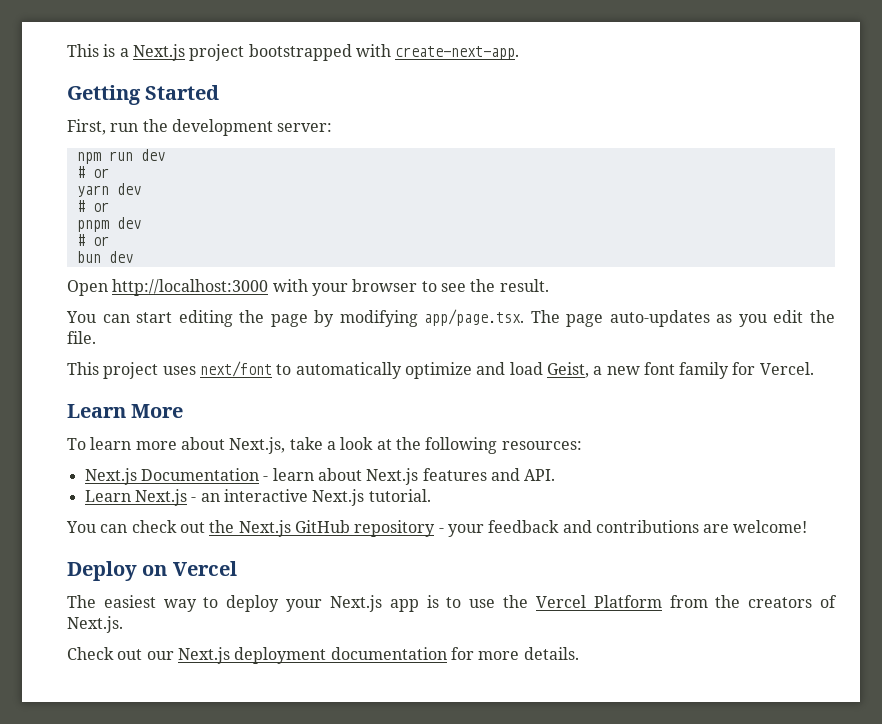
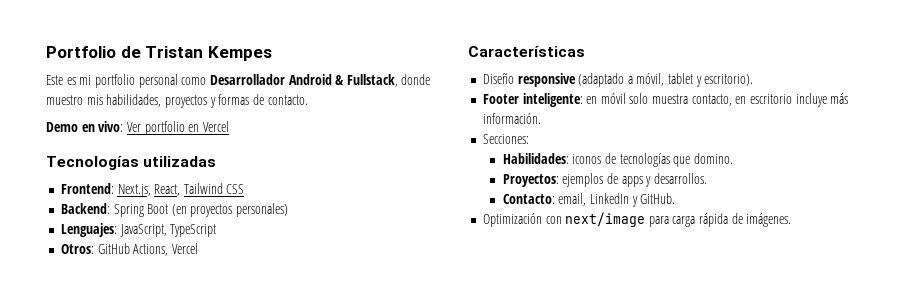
- This is a Next.js project bootstrapped with create-next-app.
- Getting Started
- First, run the development server:
- npm run dev
- # or
- yarn dev
- # or
- pnpm dev
- # or
- bun dev
- Open http://localhost:3000 with your browser to see the result.
- You can start editing the page by modifying app/page.tsx. The page auto-updates as you edit the file.
- This project uses next/font to automatically optimize and load Geist, a new font family for Vercel.
- Learn More
- To learn more about Next.js, take a look at the following resources:
- Next.js Documentation - learn about Next.js features and API.
- Learn Next.js - an interactive Next.js tutorial.
- You can check out the Next.js GitHub repository - your feedback and contributions are welcome!
- Deploy on Vercel
- The easiest way to deploy your Next.js app is to use the Vercel Platform from the creators of Next.js.
- Check out our Next.js deployment documentation for more details.
+ Portfolio de Tristan Kempes
+ Este es mi portfolio personal como Desarrollador Android & Fullstack, donde muestro mis habilidades, proyectos y formas de contacto.
+ Demo en vivo: Ver portfolio en Vercel
+ Tecnologías utilizadas
+ Frontend: Next.js, React, Tailwind CSS
+ Backend: Spring Boot (en proyectos personales)
+ Lenguajes: JavaScript, TypeScript
+ Otros: GitHub Actions, Vercel
+ Características
+ Diseño responsive (adaptado a móvil, tablet y escritorio).
+ Footer inteligente: en móvil solo muestra contacto, en escritorio incluye más información.
+ Secciones:
+ Habilidades: iconos de tecnologías que domino.
+ Proyectos: ejemplos de apps y desarrollos.
+ Contacto: email, LinkedIn y GitHub.
+ Optimización con next/image para carga rápida de imágenes.

